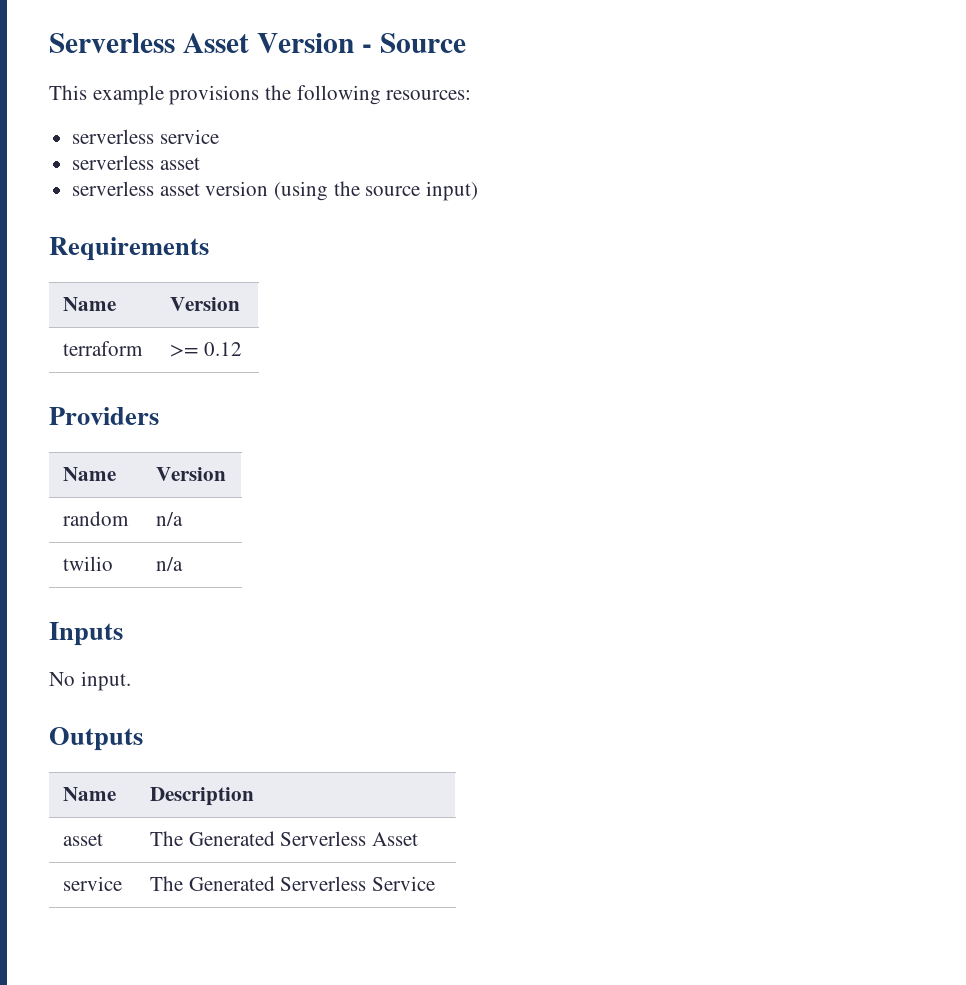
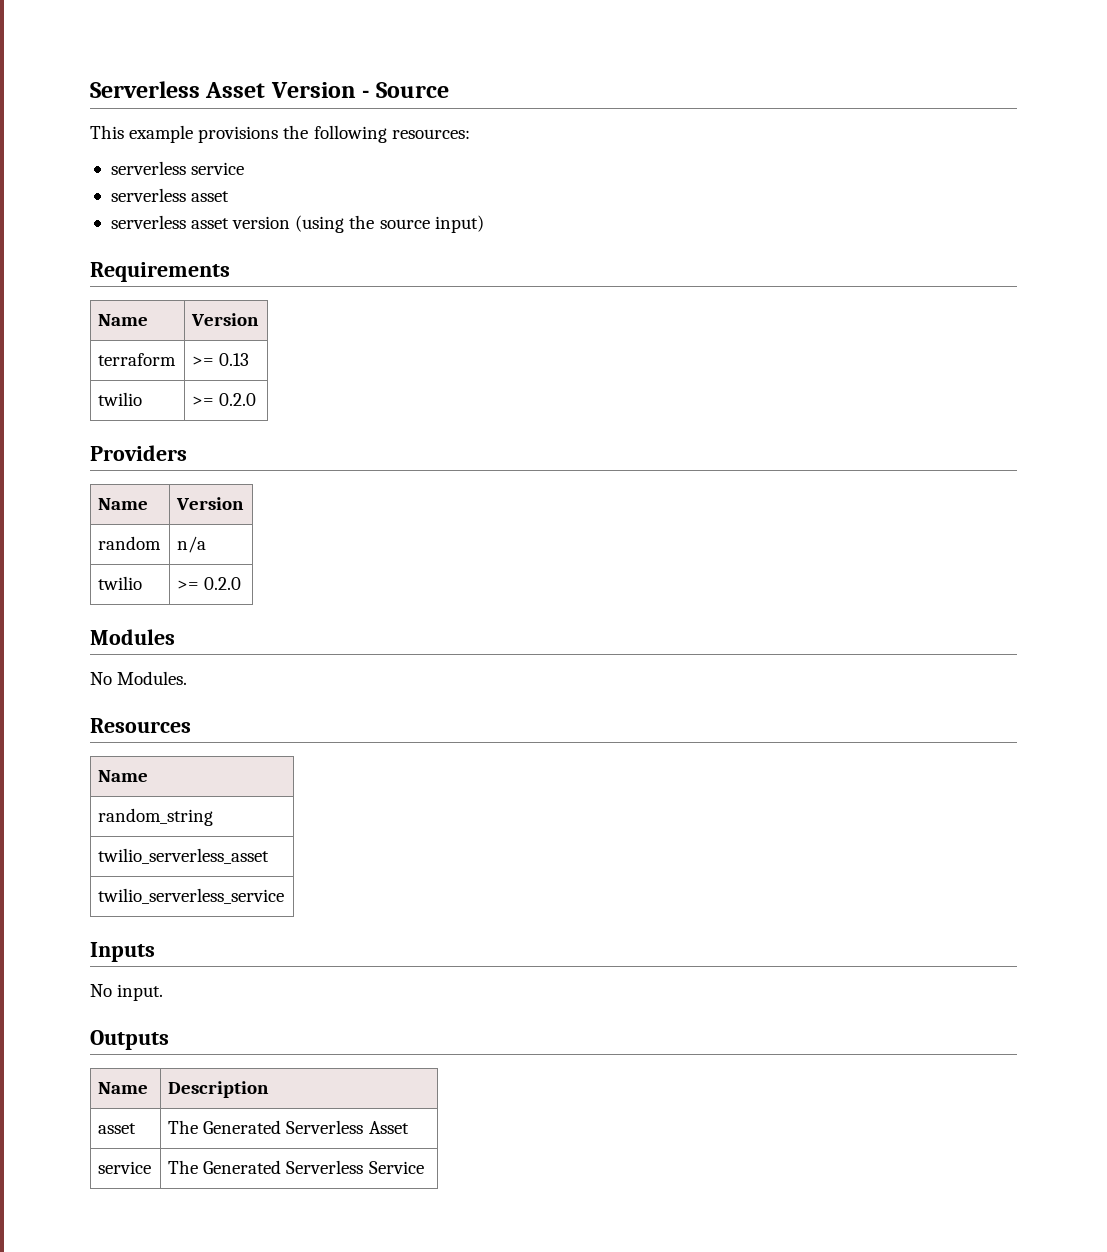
- terraform | >= 0.12
+ terraform | >= 0.13
+ twilio | >= 0.2.0
  random | n/a
- twilio | n/a
+ twilio | >= 0.2.0
+ Modules
+ No Modules.
+ Resources
+ Name
+ random_string
+ twilio_serverless_asset
+ twilio_serverless_service

